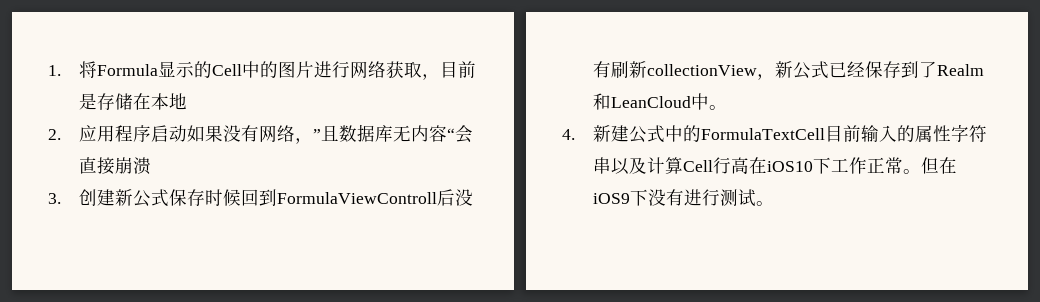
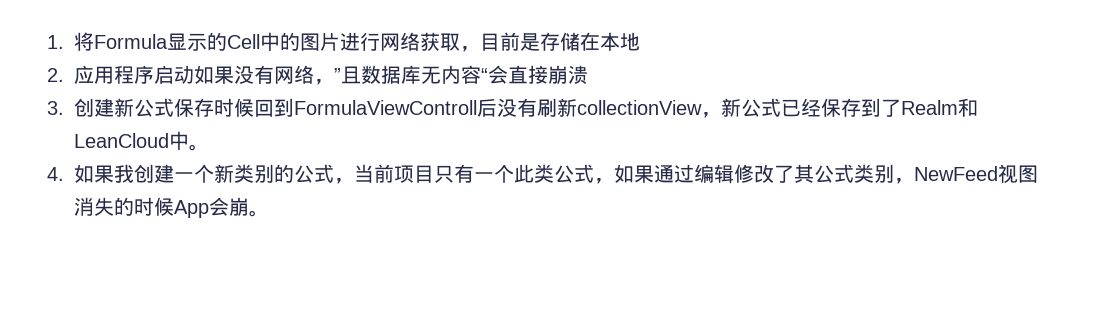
- 4.新建公式中的FormulaTextCell目前输入的属性字符串以及计算Cell行高在iOS10下工作正常。但在iOS9下没有进行测试。
+ 4.如果我创建一个新类别的公式，当前项目只有一个此类公式，如果通过编辑修改了其公式类别，NewFeed视图消失的时候App会崩。

